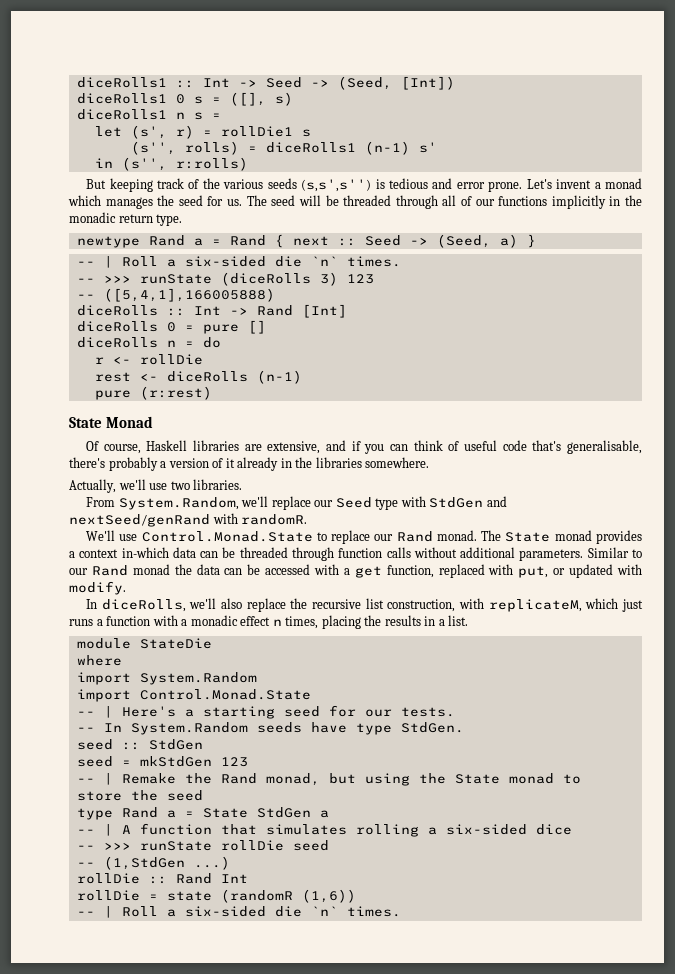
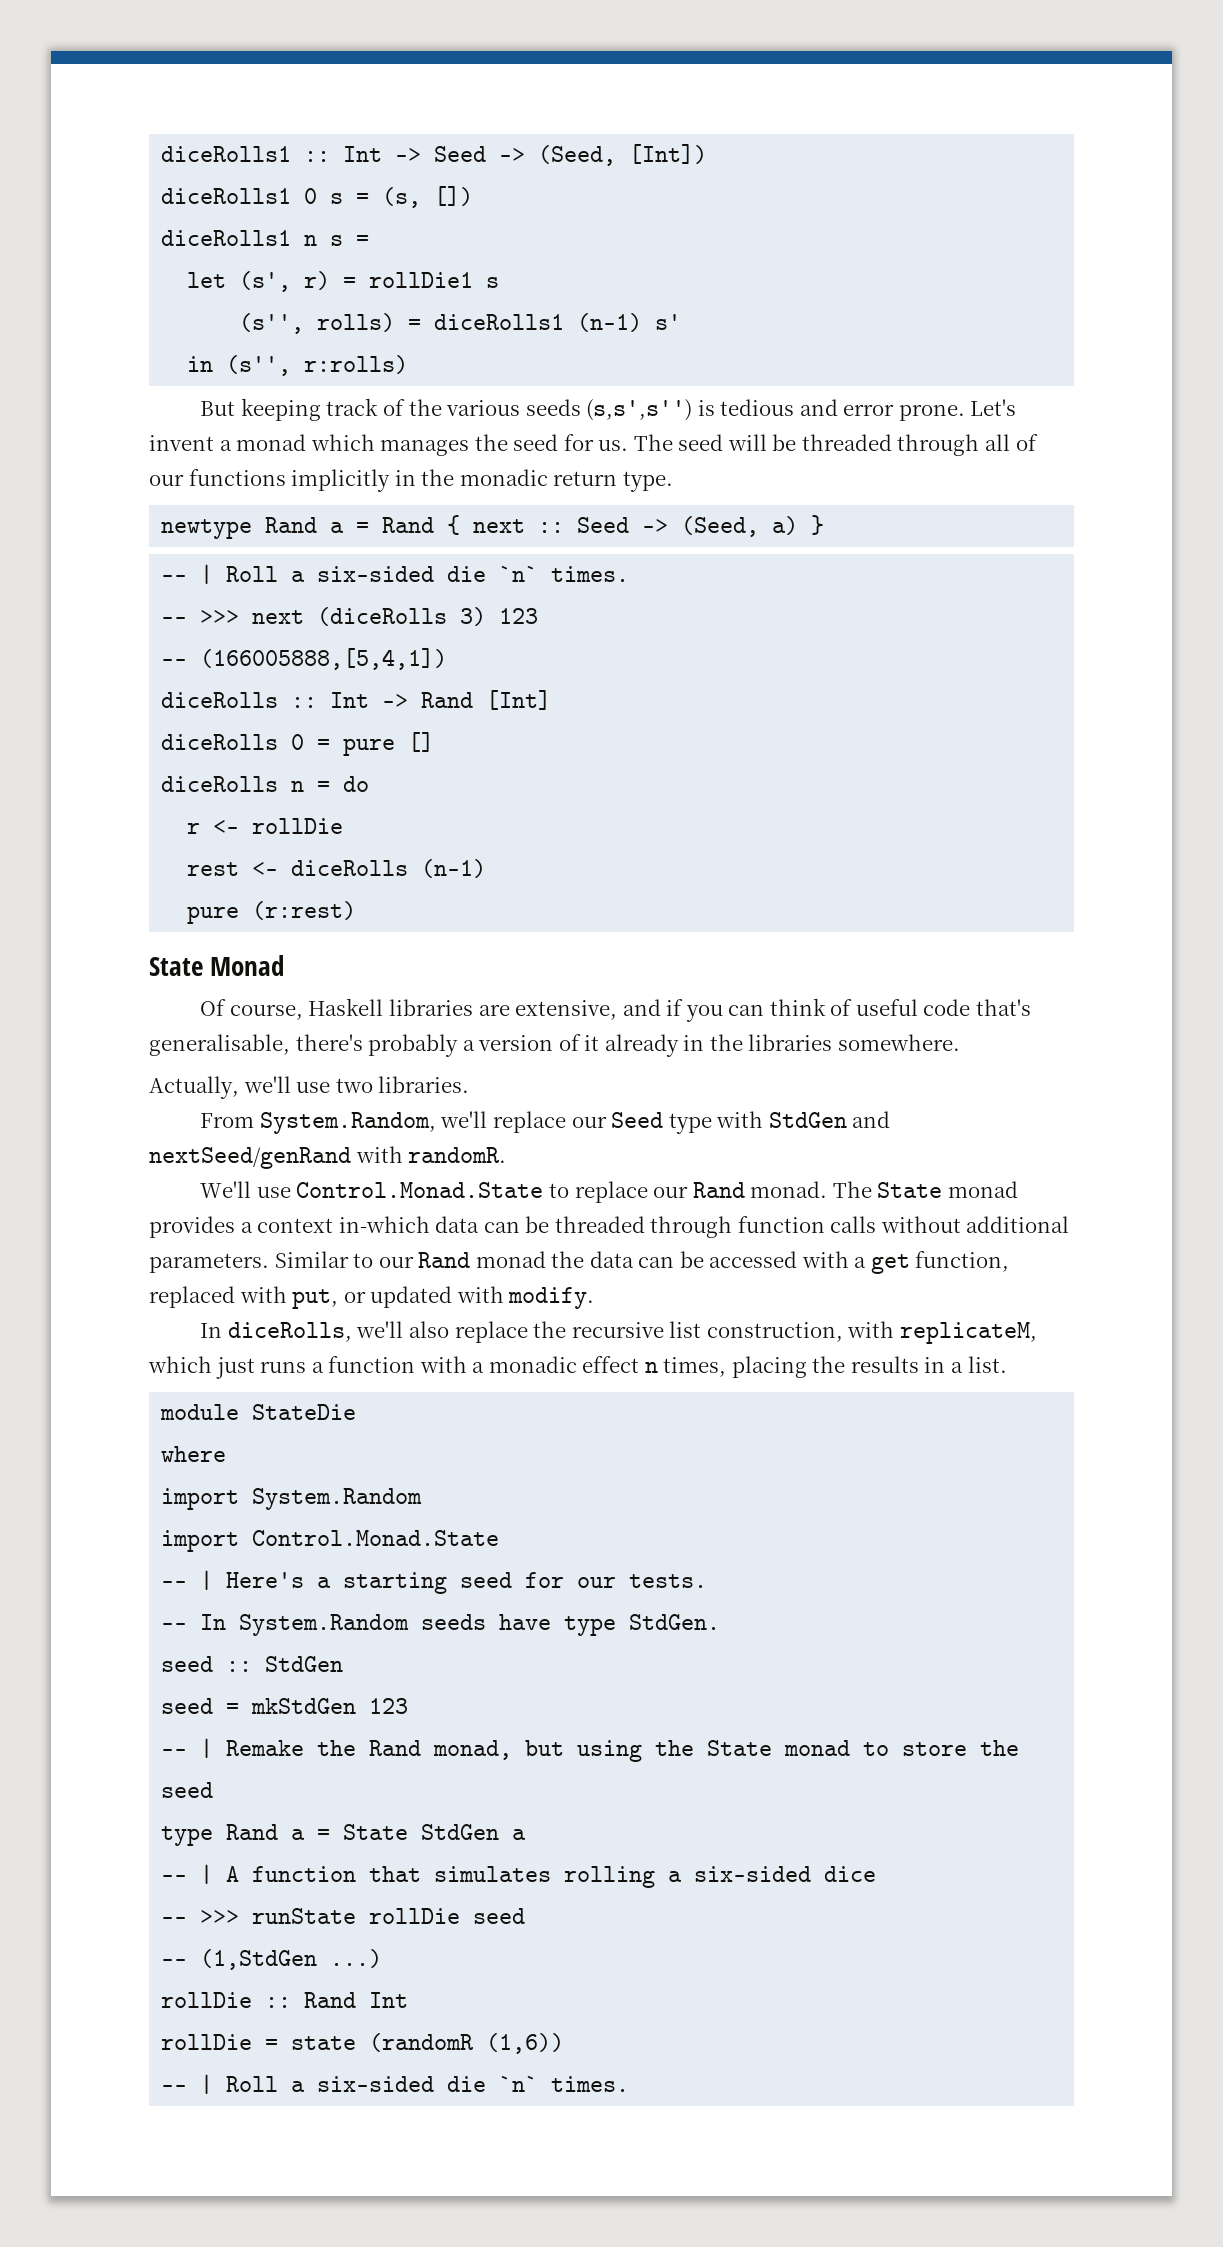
- diceRolls1 0 s = ([], s)
+ diceRolls1 0 s = (s, [])
- -- >>> runState (diceRolls 3) 123
+ -- >>> next (diceRolls 3) 123
- -- ([5,4,1],166005888)
+ -- (166005888,[5,4,1])

